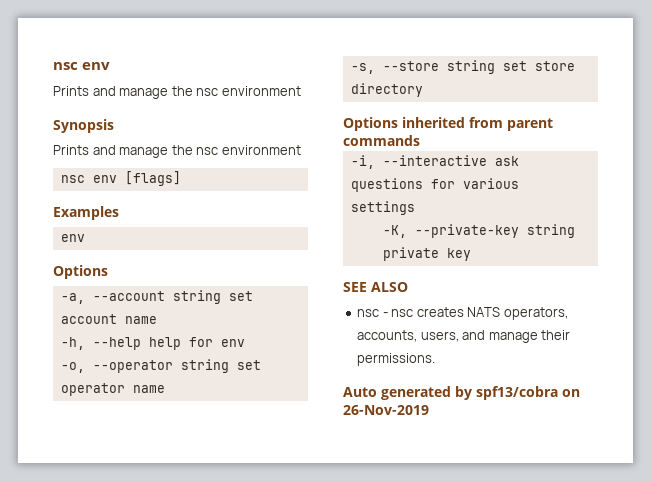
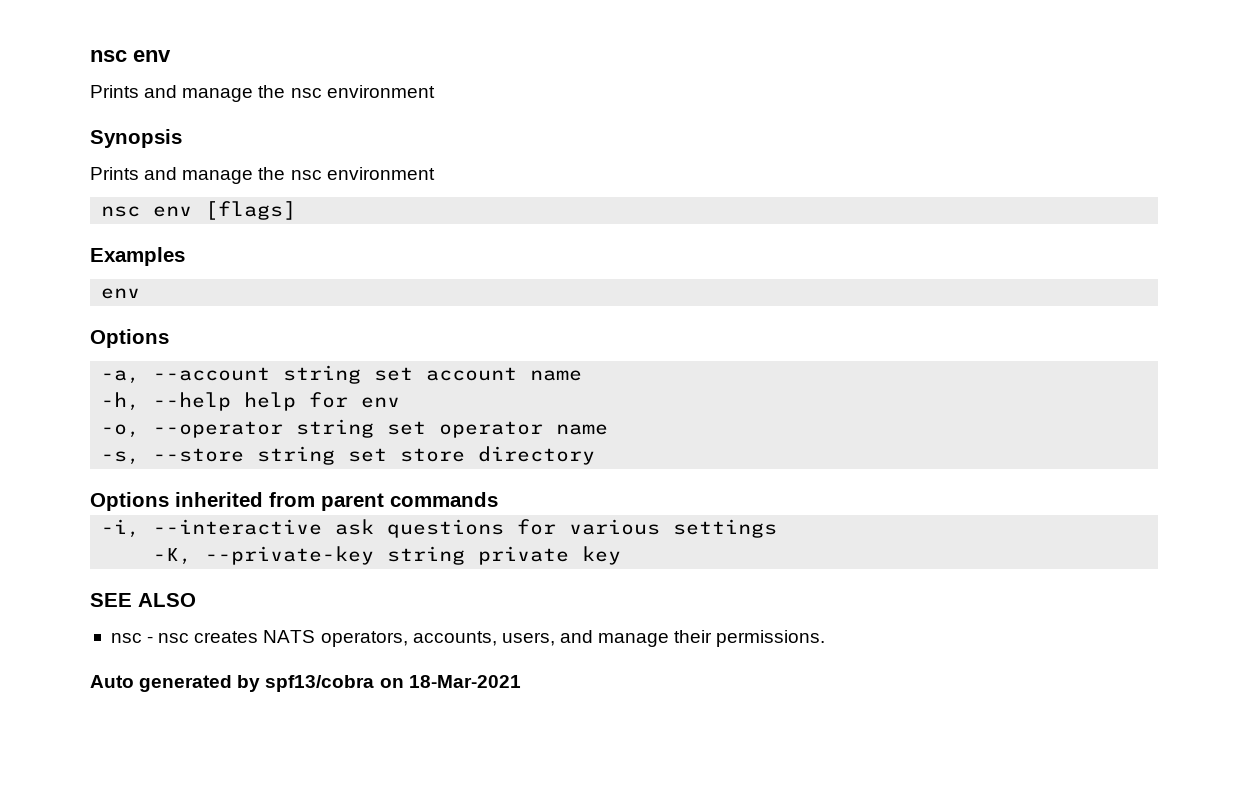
- Auto generated by spf13/cobra on 26-Nov-2019
+ Auto generated by spf13/cobra on 18-Mar-2021

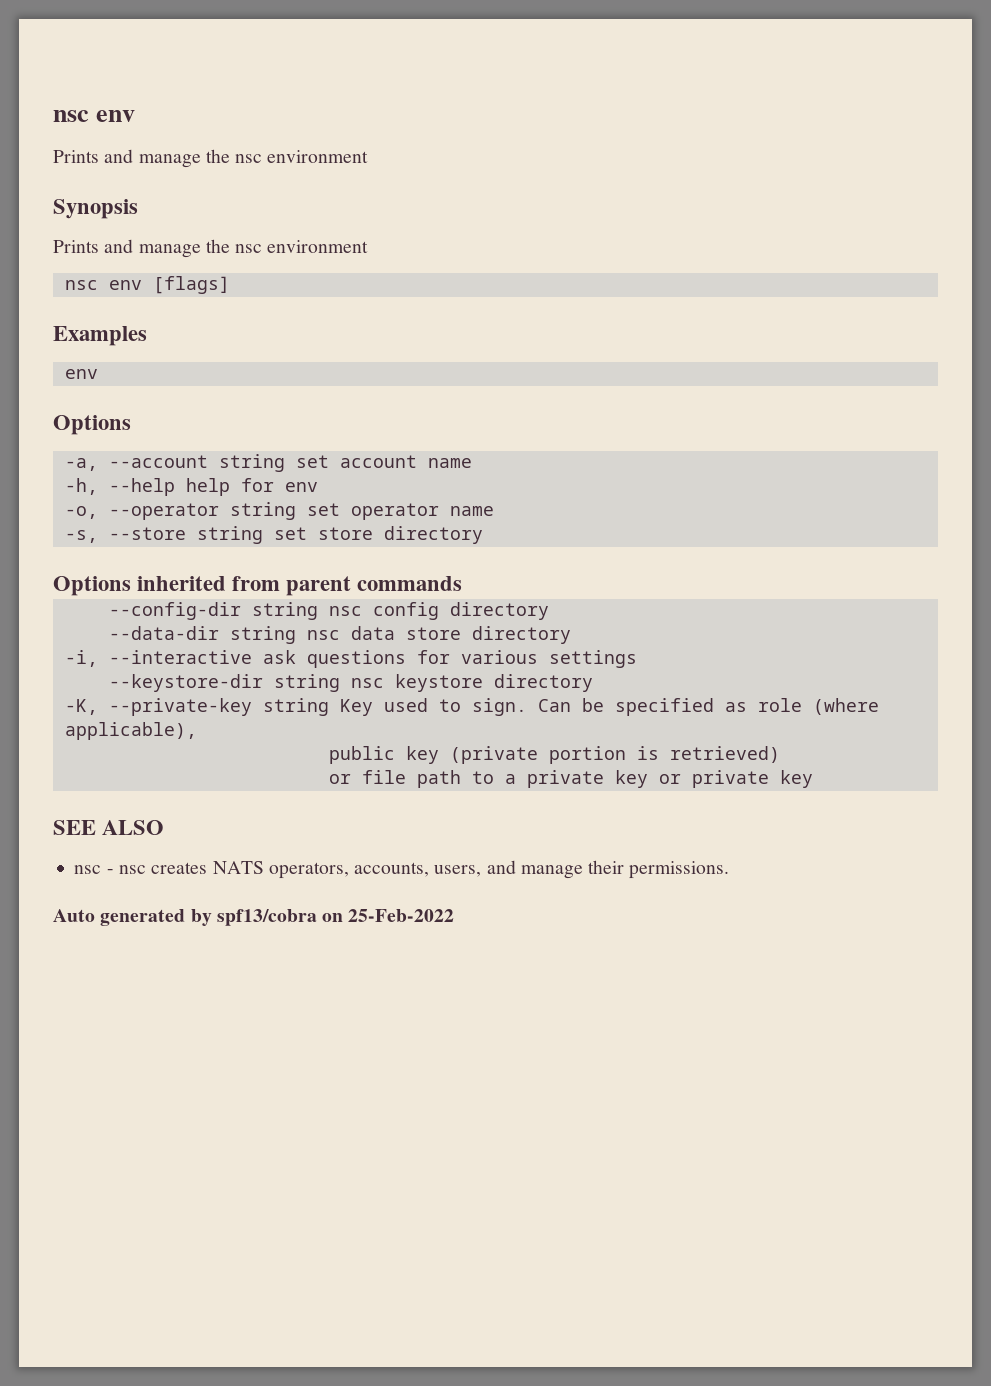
+ --config-dir string nsc config directory
+ --data-dir string nsc data store directory
- -K, --private-key string private key
+ --keystore-dir string nsc keystore directory
+ -K, --private-key string Key used to sign. Can be specified as role (where applicable),
+ public key (private portion is retrieved)
+ or file path to a private key or private key
- Auto generated by spf13/cobra on 18-Mar-2021
+ Auto generated by spf13/cobra on 25-Feb-2022

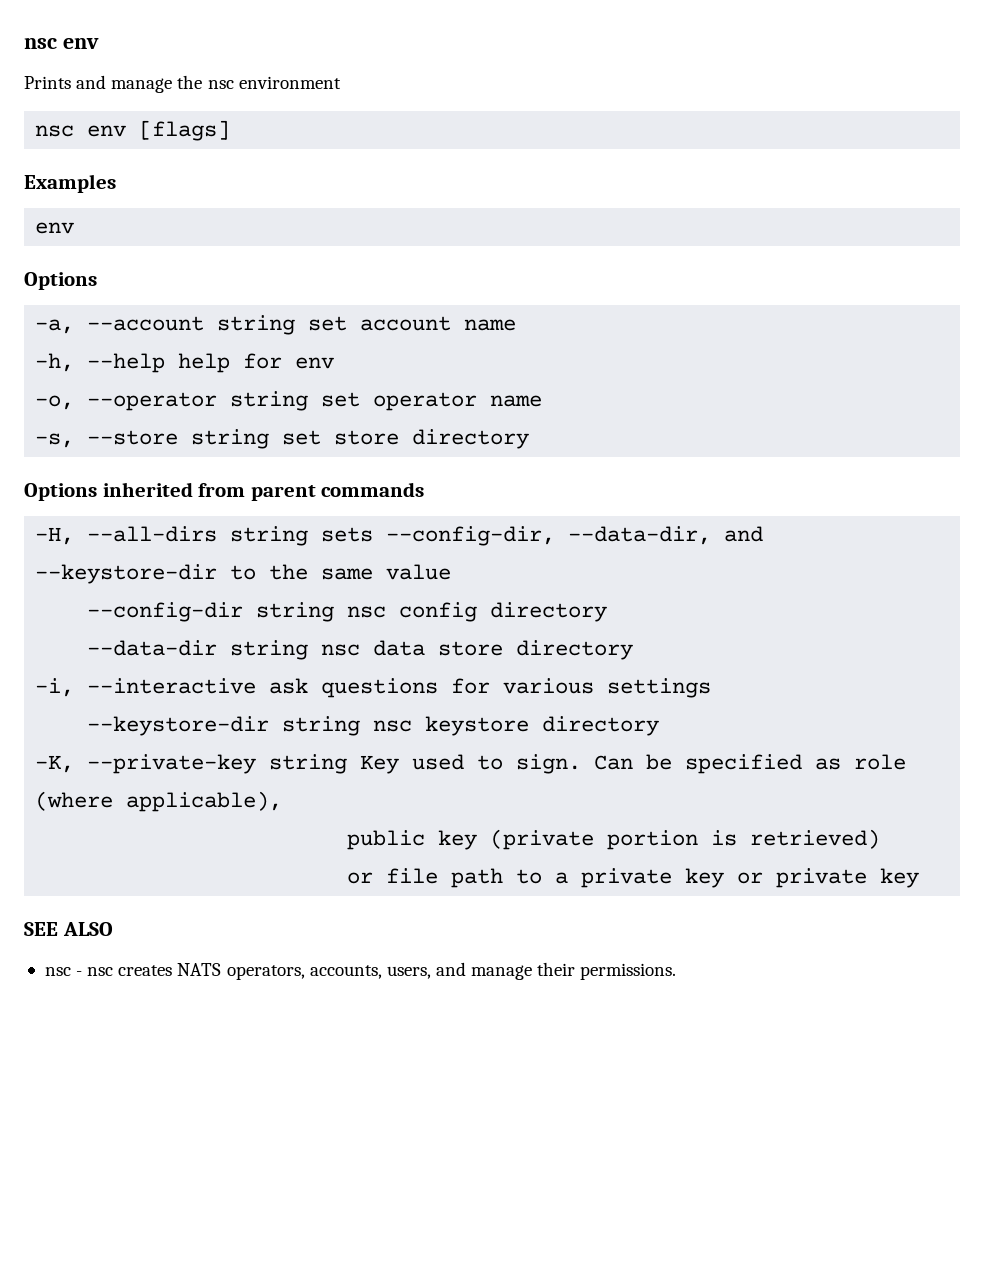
- Synopsis
- Prints and manage the nsc environment
+ -H, --all-dirs string sets --config-dir, --data-dir, and --keystore-dir to the same value
- Auto generated by spf13/cobra on 25-Feb-2022

